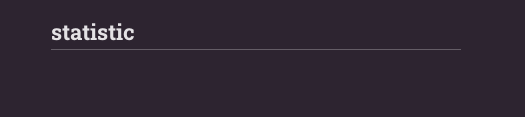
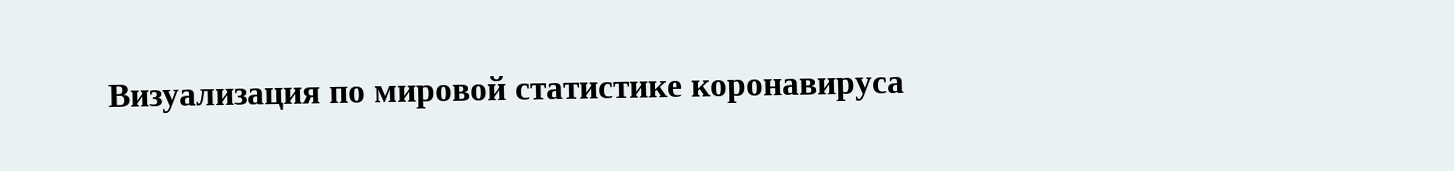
- statistic
+ Визуализация по мировой статистике коронавируса

